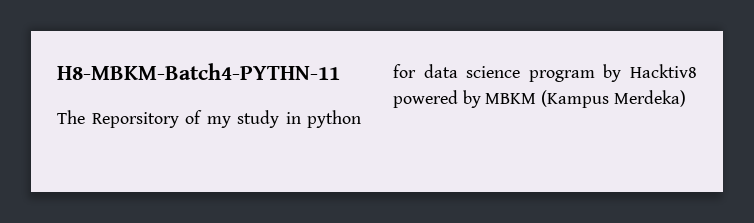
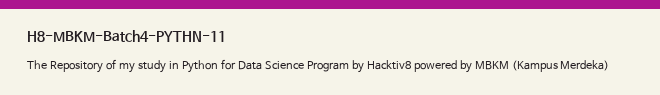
- The Reporsitory of my study in python for data science program by Hacktiv8 powered by MBKM (Kampus Merdeka)
+ The Repository of my study in Python for Data Science Program by Hacktiv8 powered by MBKM (Kampus Merdeka)

